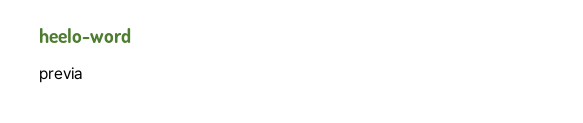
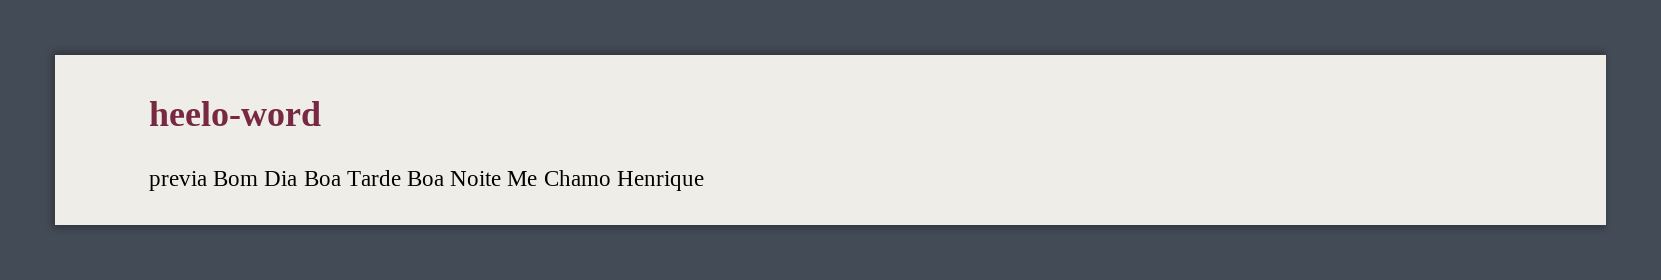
- previa
+ previa Bom Dia Boa Tarde Boa Noite Me Chamo Henrique

